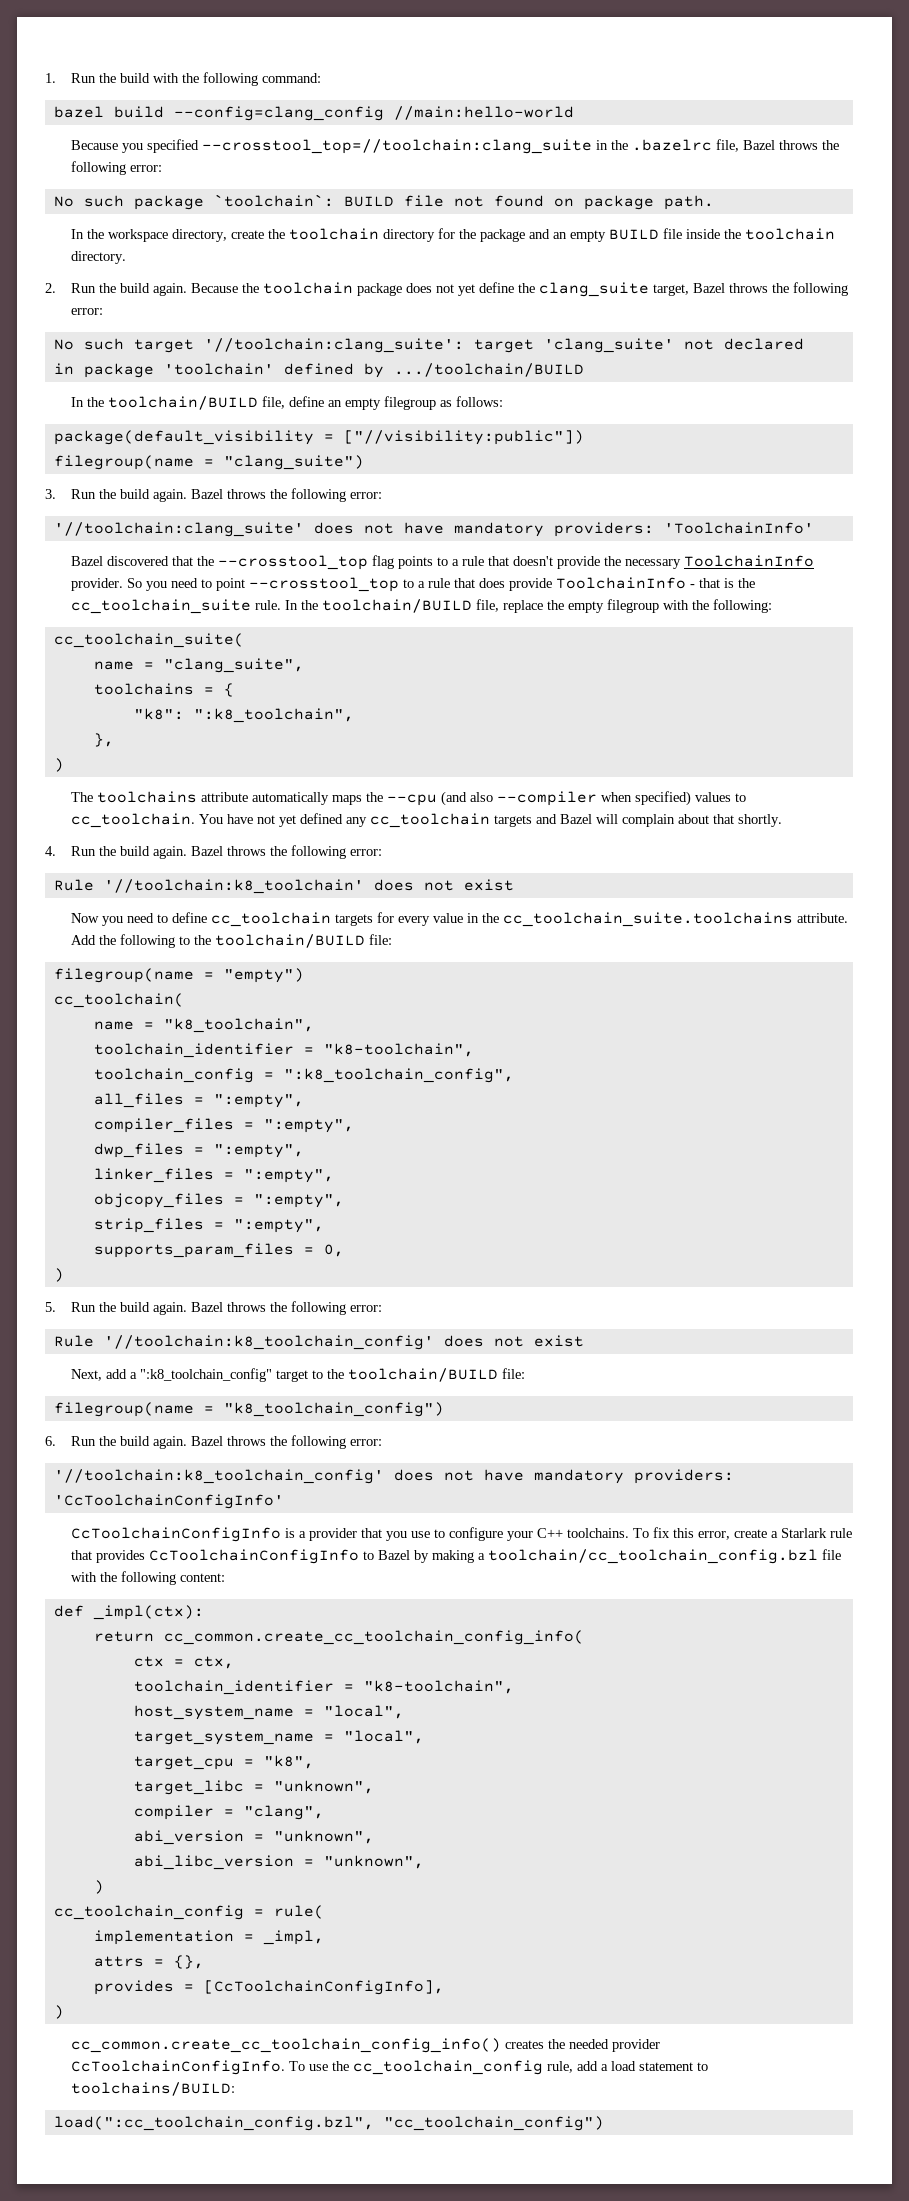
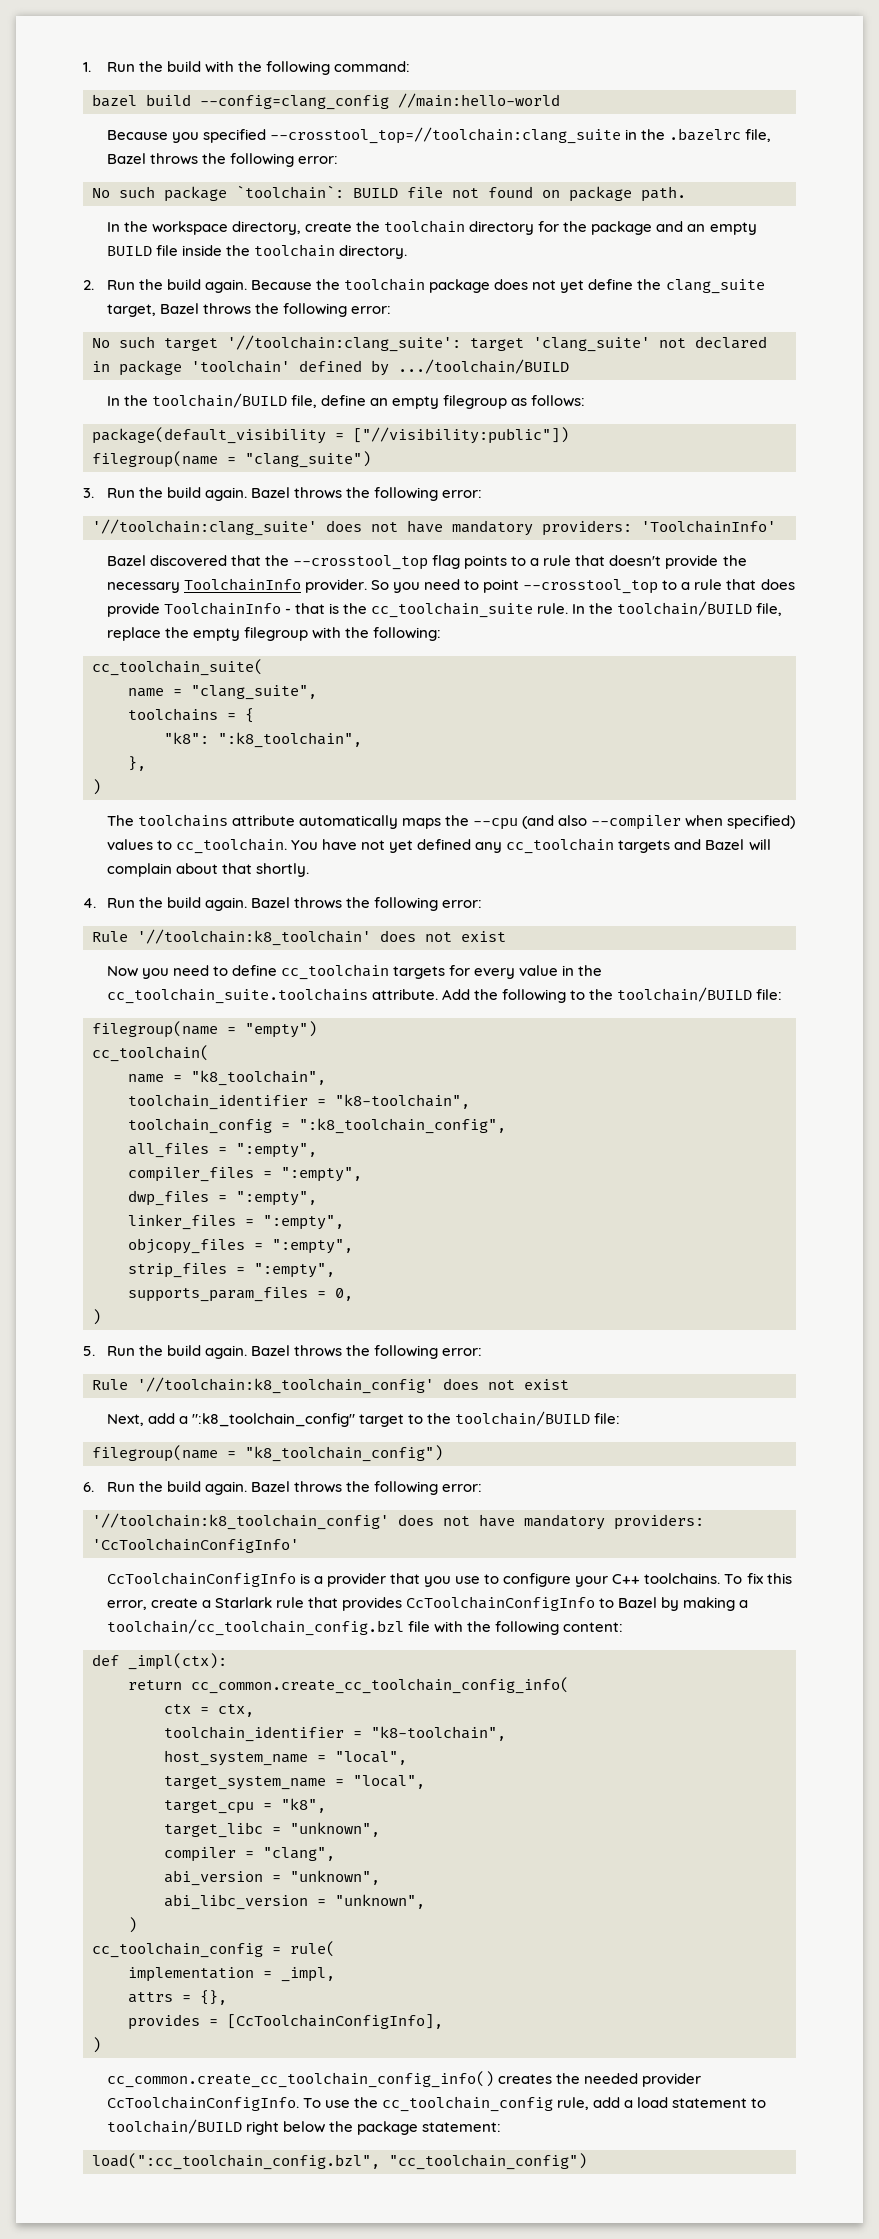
- To use the cc_toolchain_config rule, add a load statement to toolchains/BUILD:
+ To use the cc_toolchain_config rule, add a load statement to toolchain/BUILD right below the package statement:

